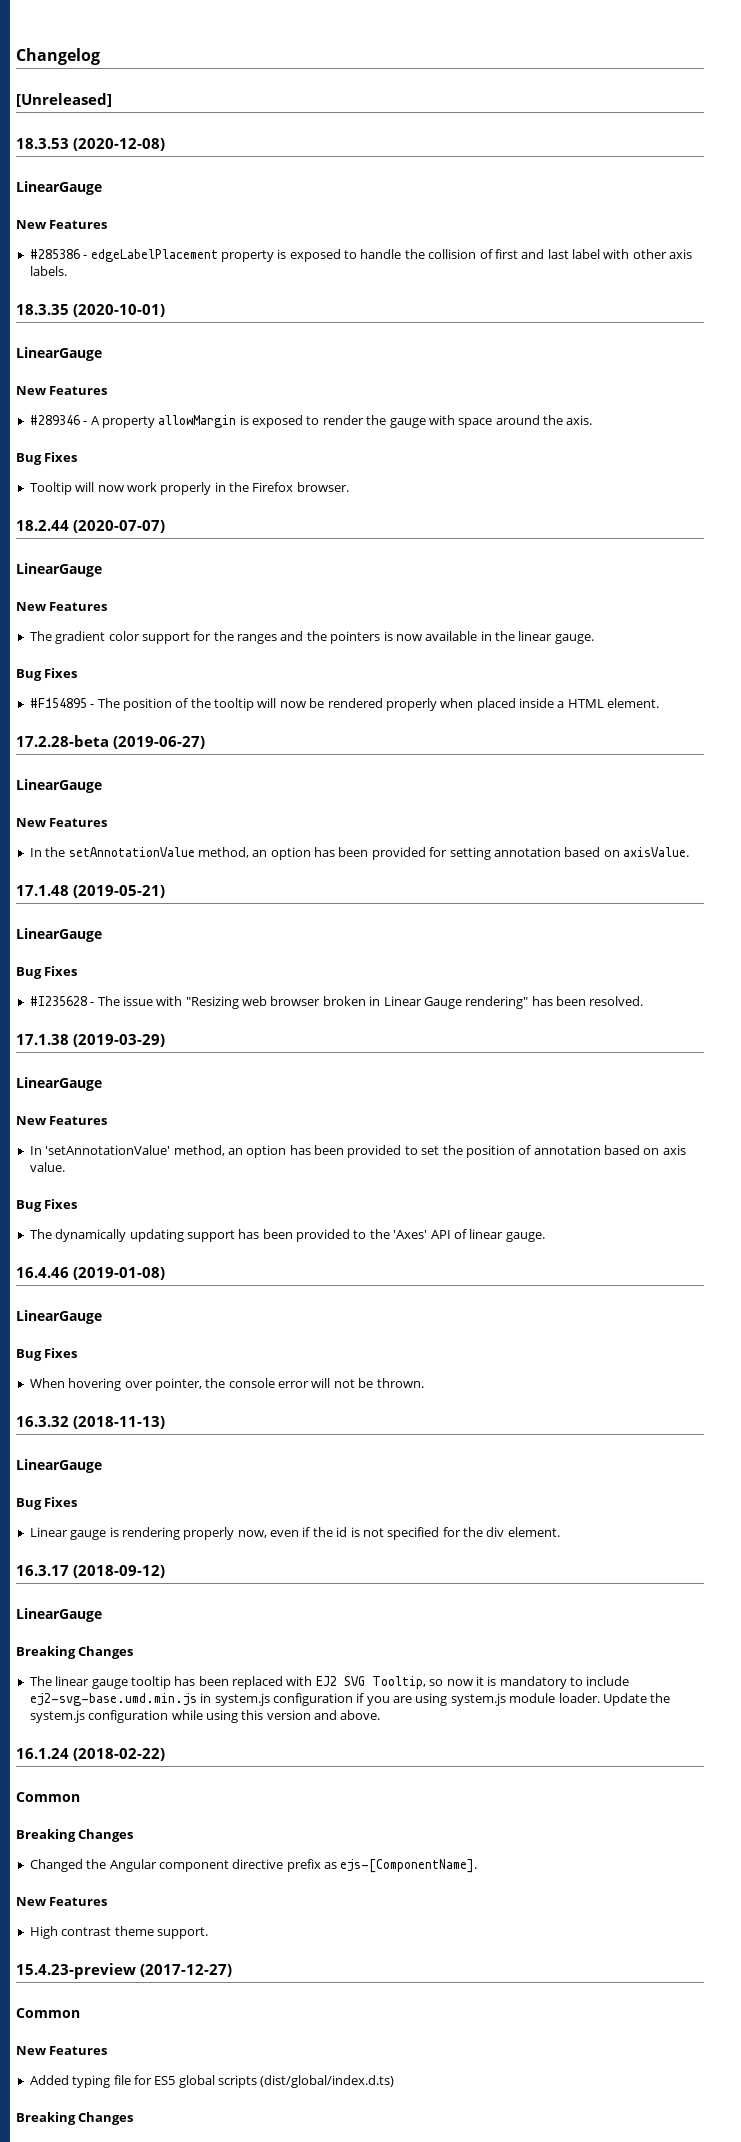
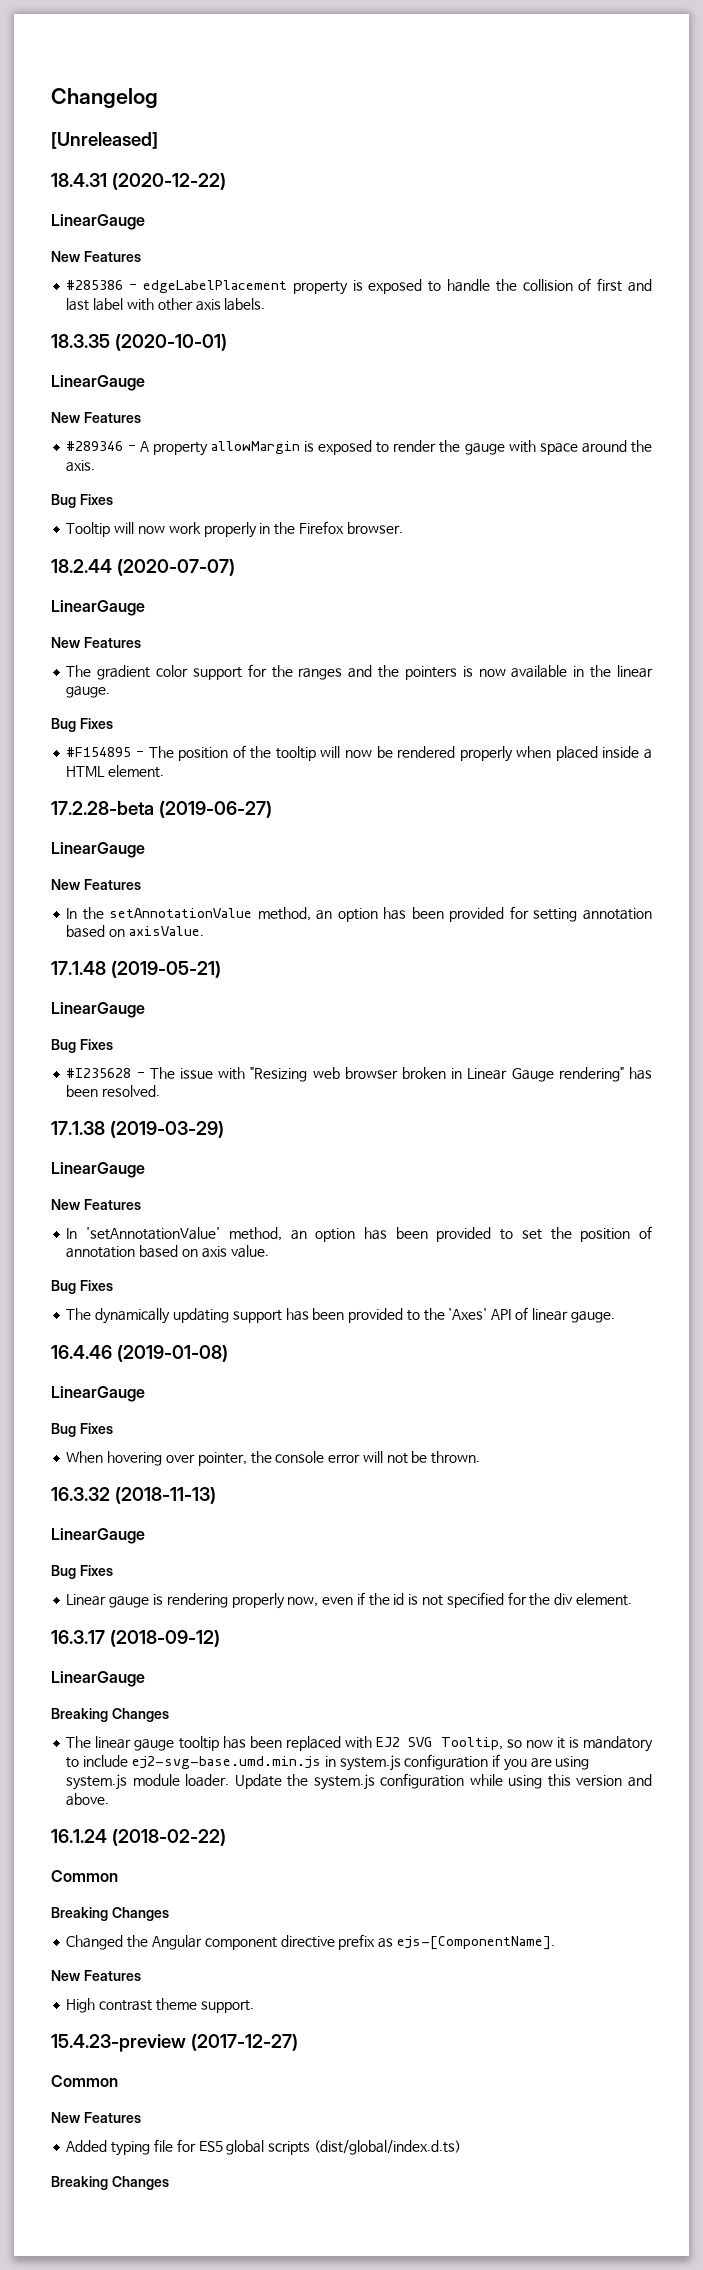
- 18.3.53 (2020-12-08)
+ 18.4.31 (2020-12-22)

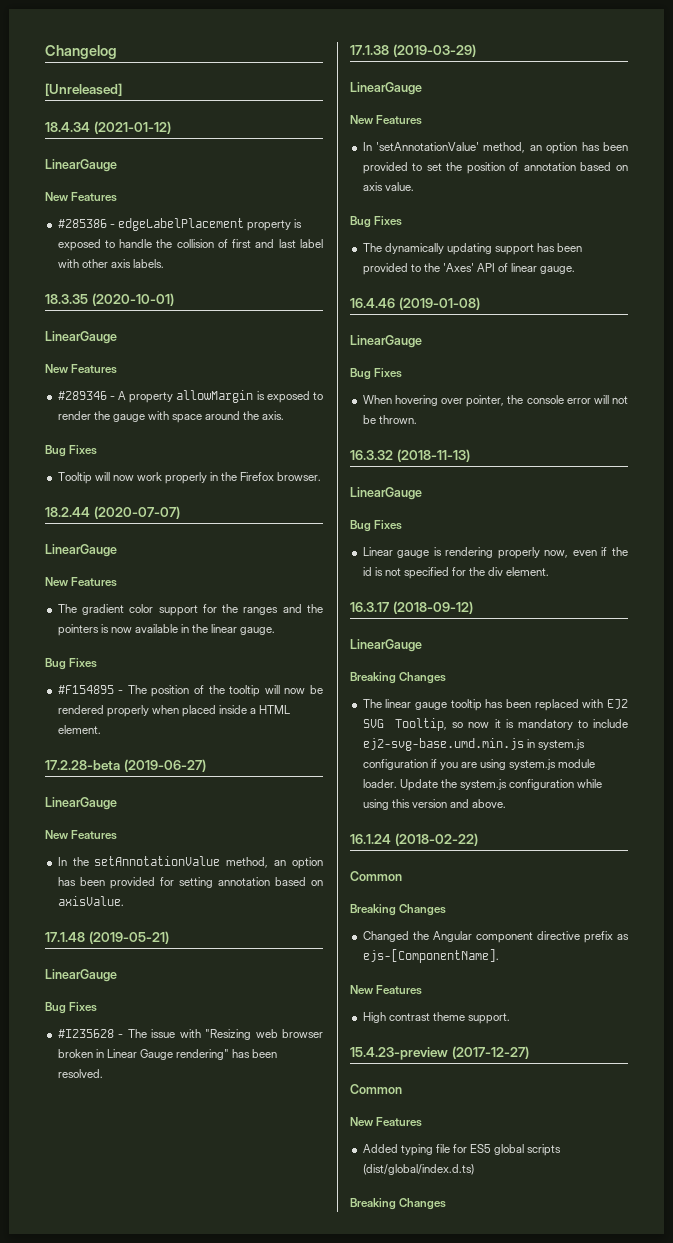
- 18.4.31 (2020-12-22)
+ 18.4.34 (2021-01-12)

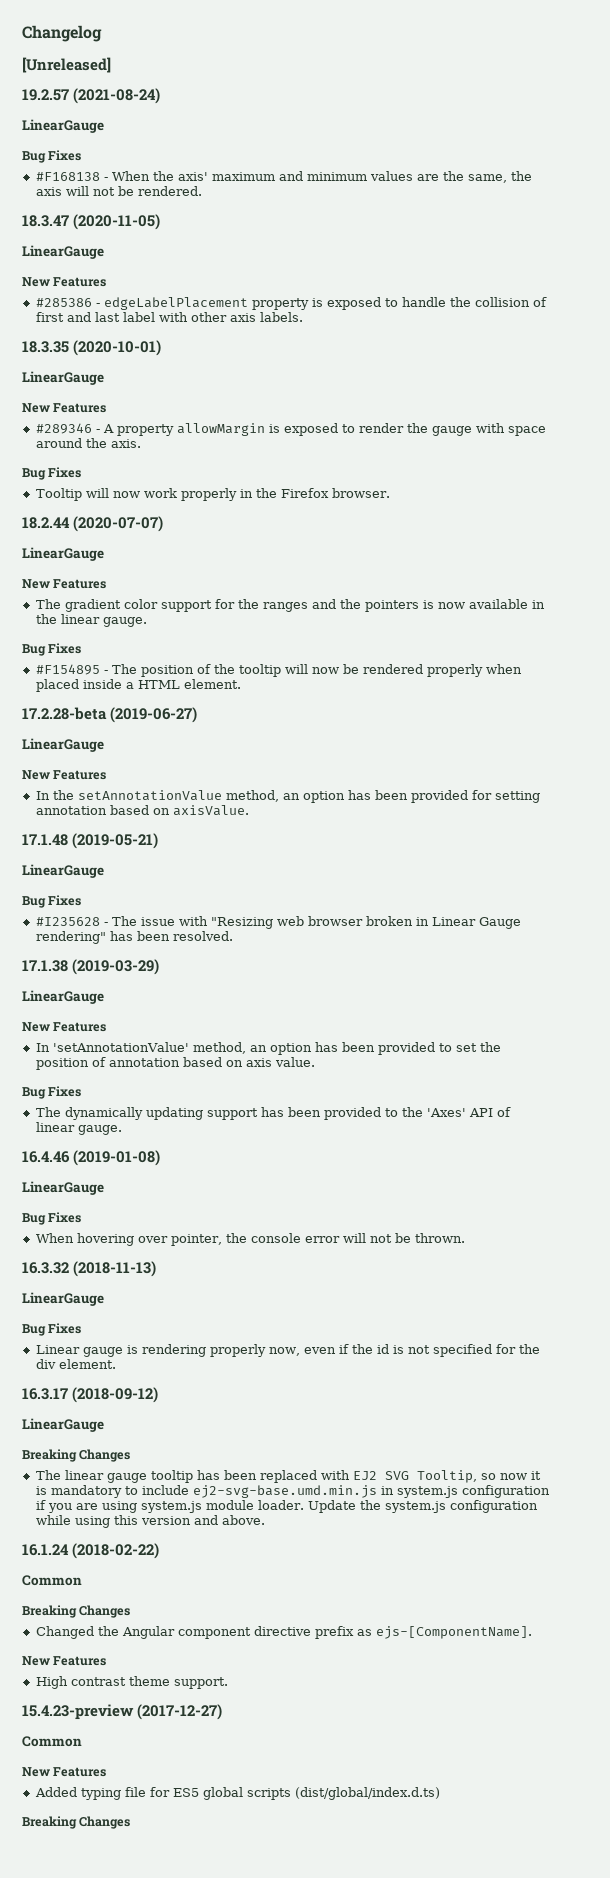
- 18.4.34 (2021-01-12)
+ 19.2.57 (2021-08-24)
+ LinearGauge
+ Bug Fixes
+ #F168138 - When the axis' maximum and minimum values are the same, the axis will not be rendered.
+ 18.3.47 (2020-11-05)

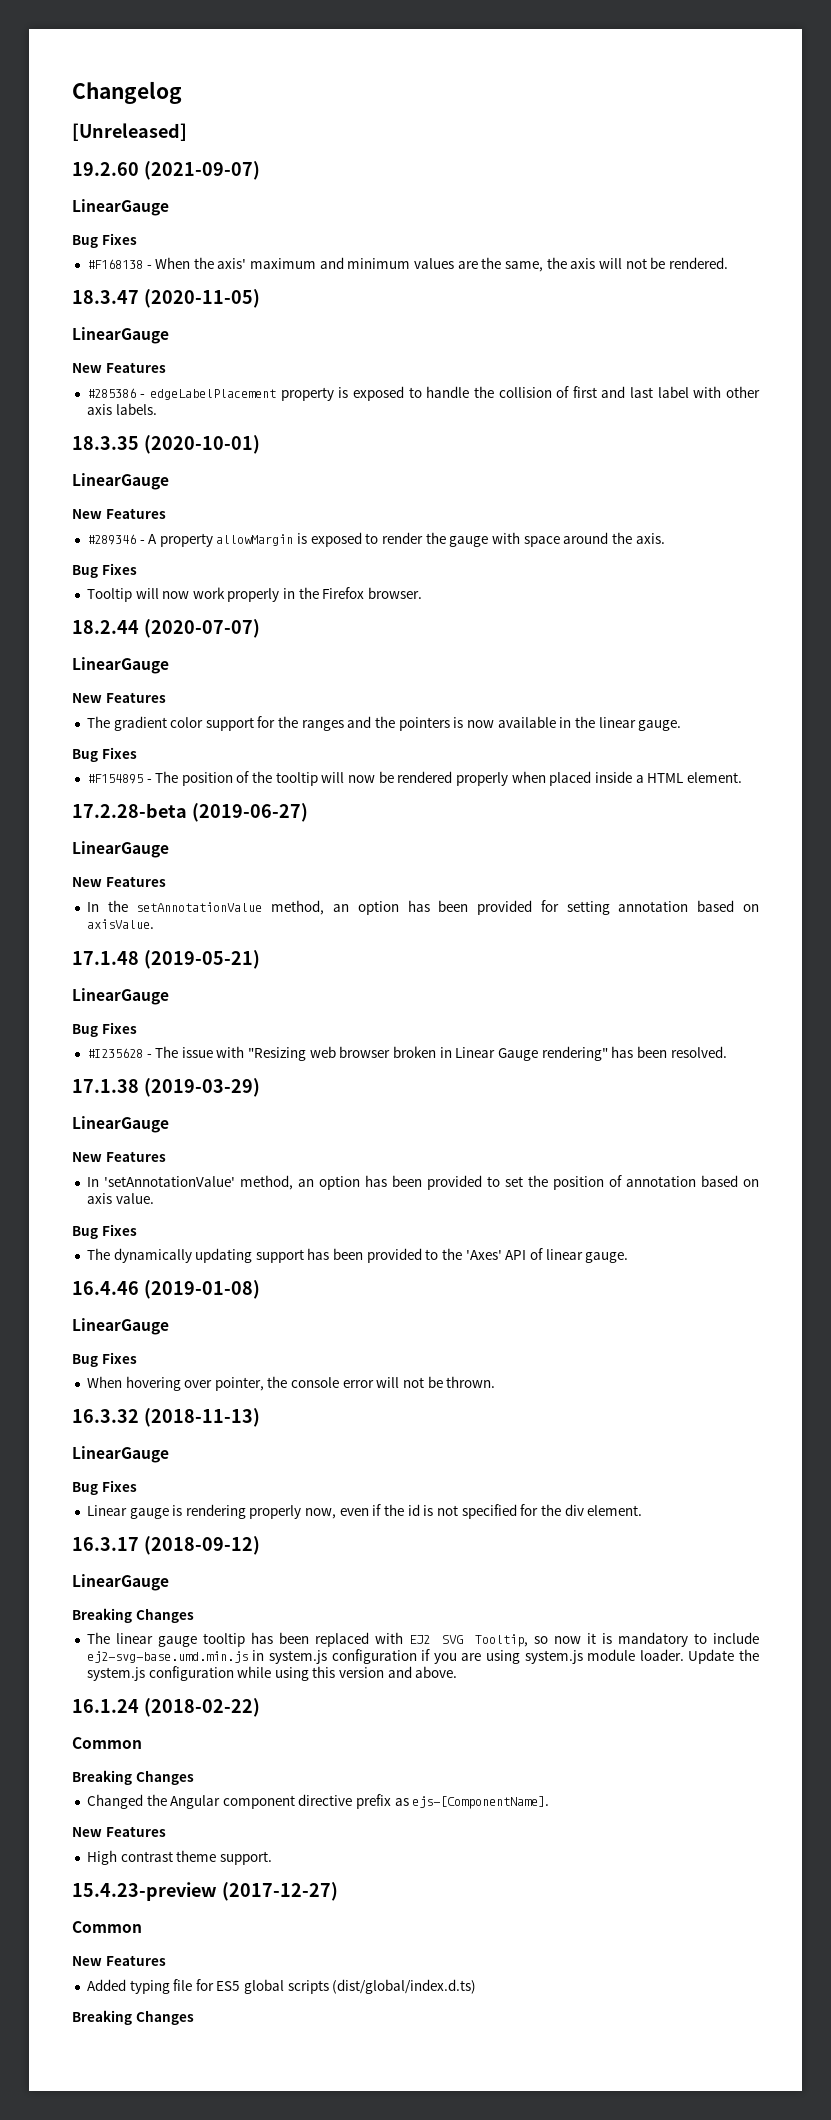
- 19.2.57 (2021-08-24)
+ 19.2.60 (2021-09-07)

